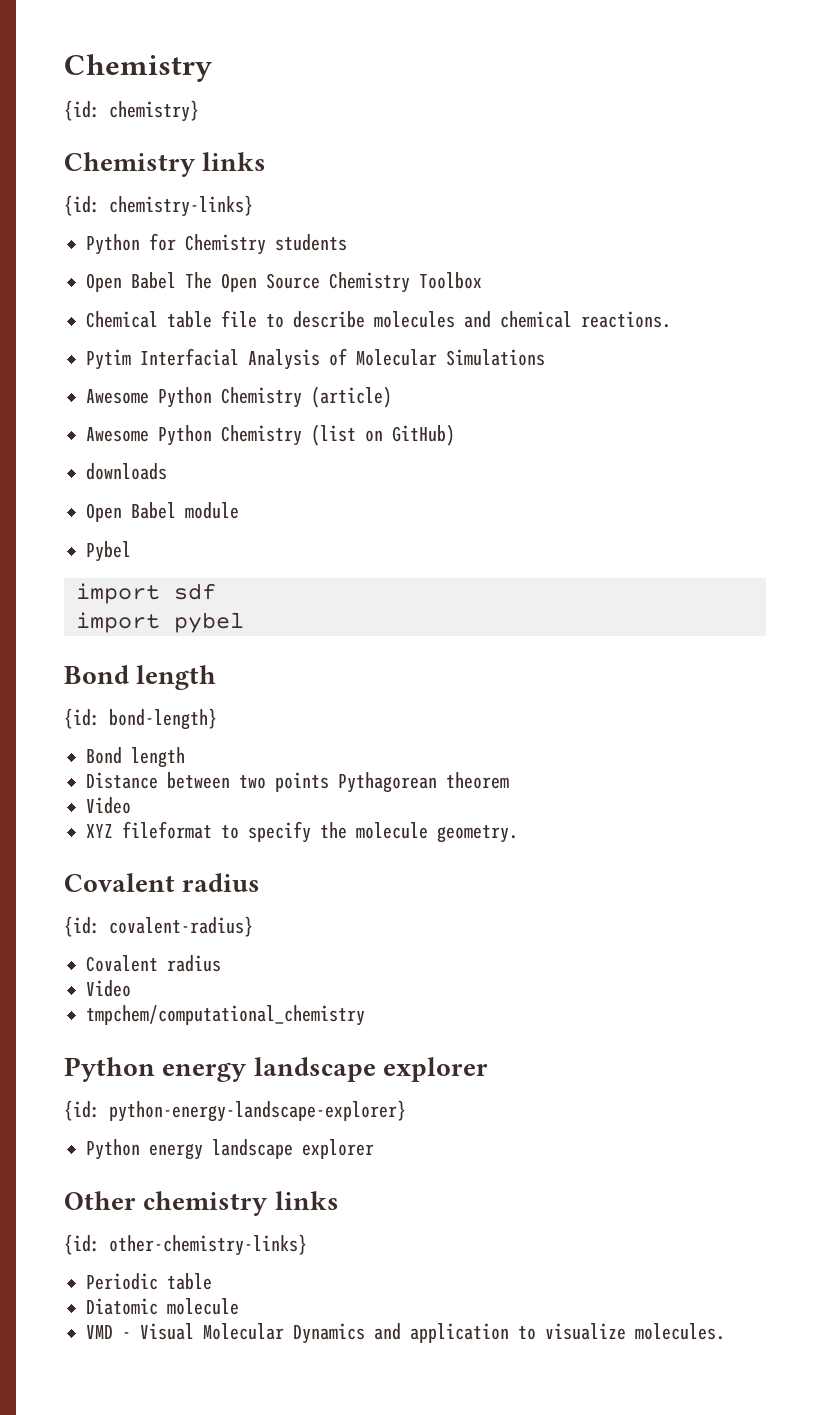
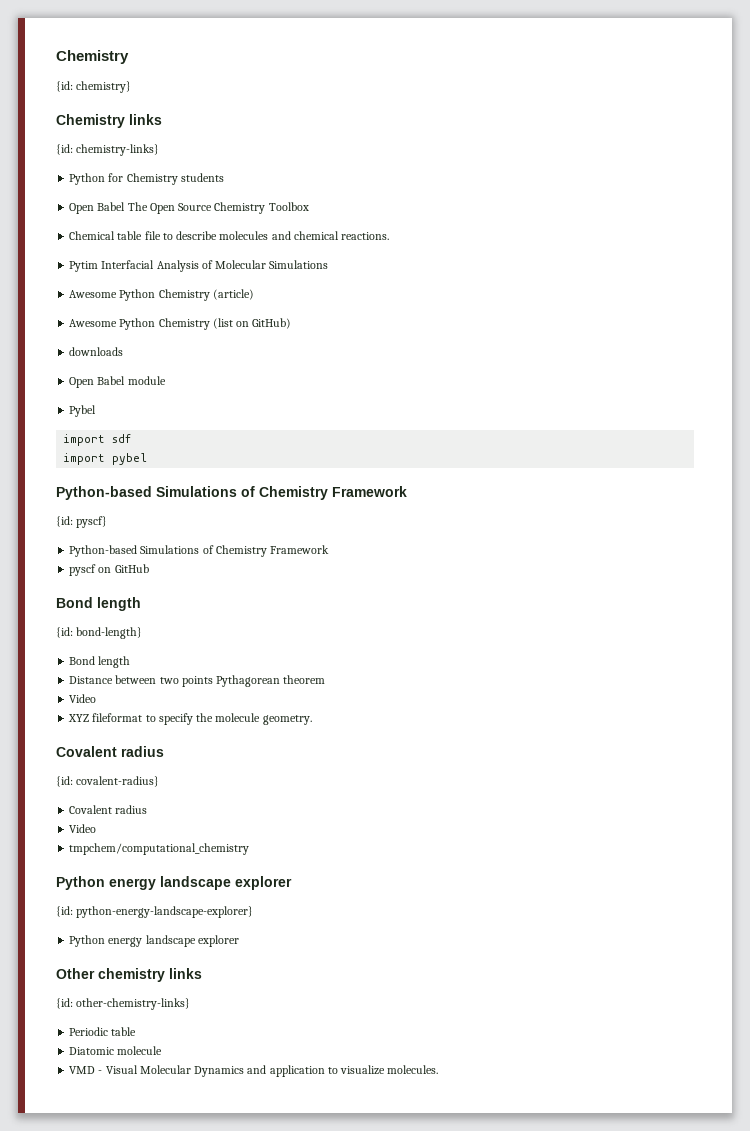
  import pybel
+ Python-based Simulations of Chemistry Framework
+ {id: pyscf}
+ Python-based Simulations of Chemistry Framework
+ pyscf on GitHub

